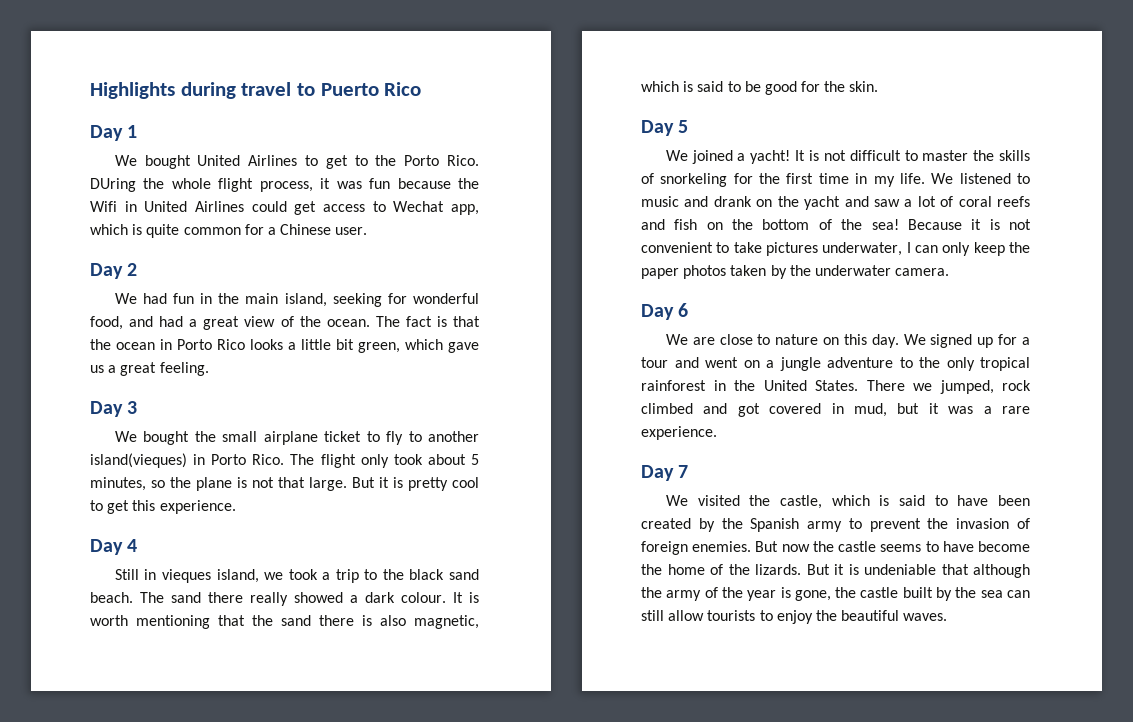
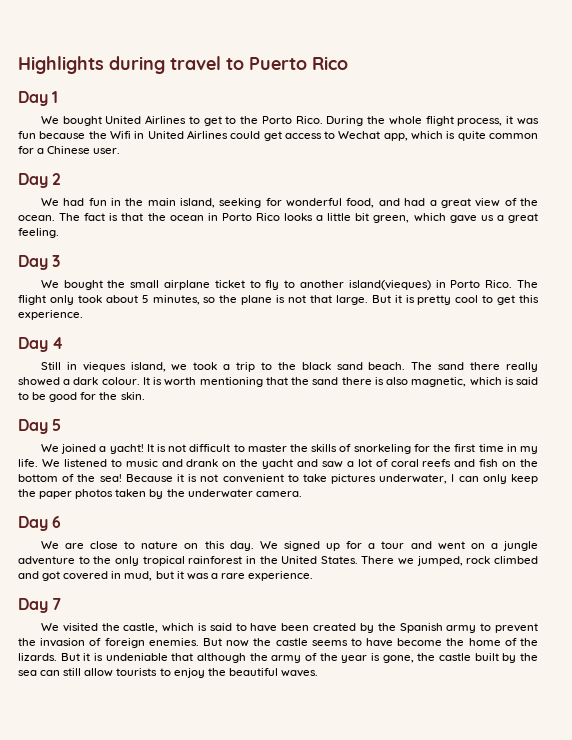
- DUring the whole flight process, it was fun because the Wifi in United Airlines could get access to Wechat app, which is quite common for a Chinese user.
+ During the whole flight process, it was fun because the Wifi in United Airlines could get access to Wechat app, which is quite common for a Chinese user.

